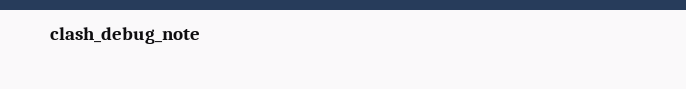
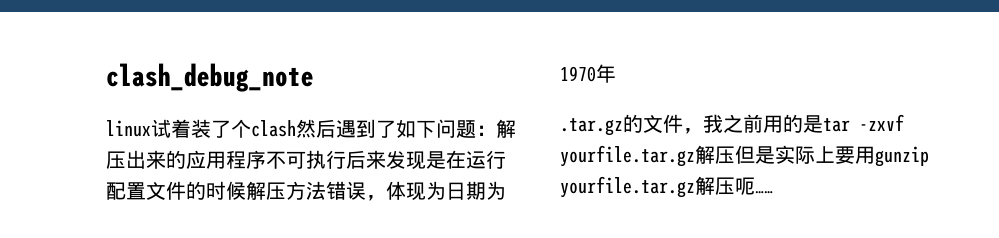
+ linux试着装了个clash然后遇到了如下问题：解压出来的应用程序不可执行后来发现是在运行配置文件的时候解压方法错误，体现为日期为1970年
+ .tar.gz的文件，我之前用的是tar -zxvf yourfile.tar.gz解压但是实际上要用gunzip yourfile.tar.gz解压呃……

